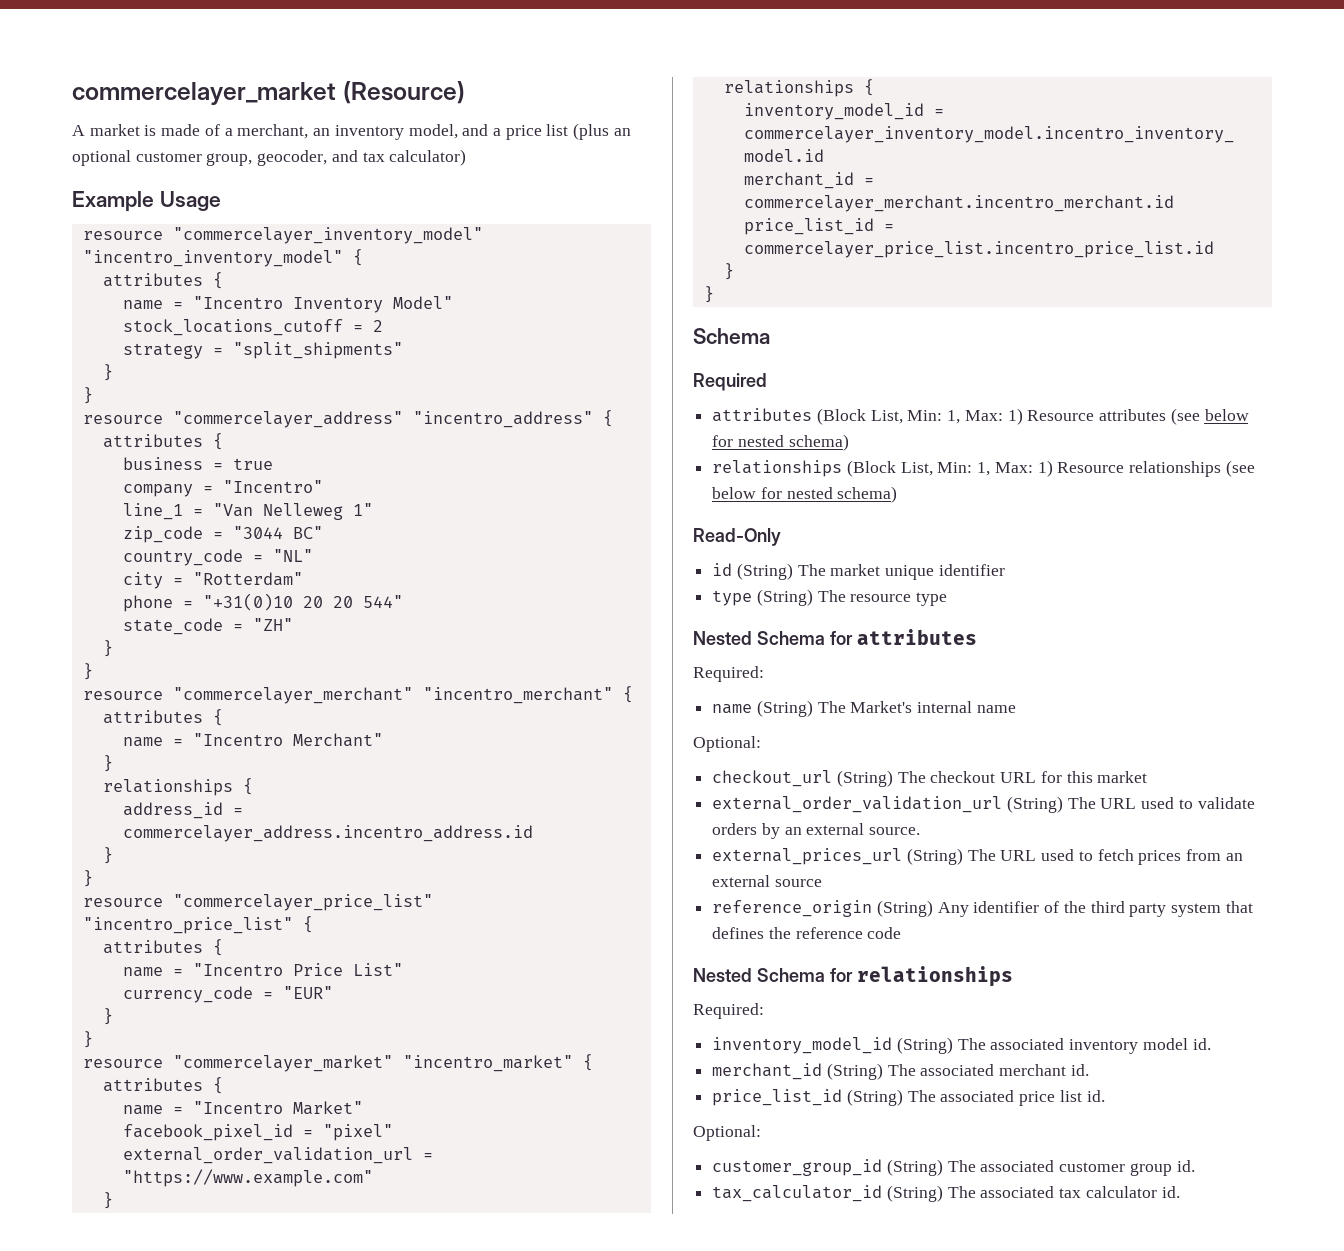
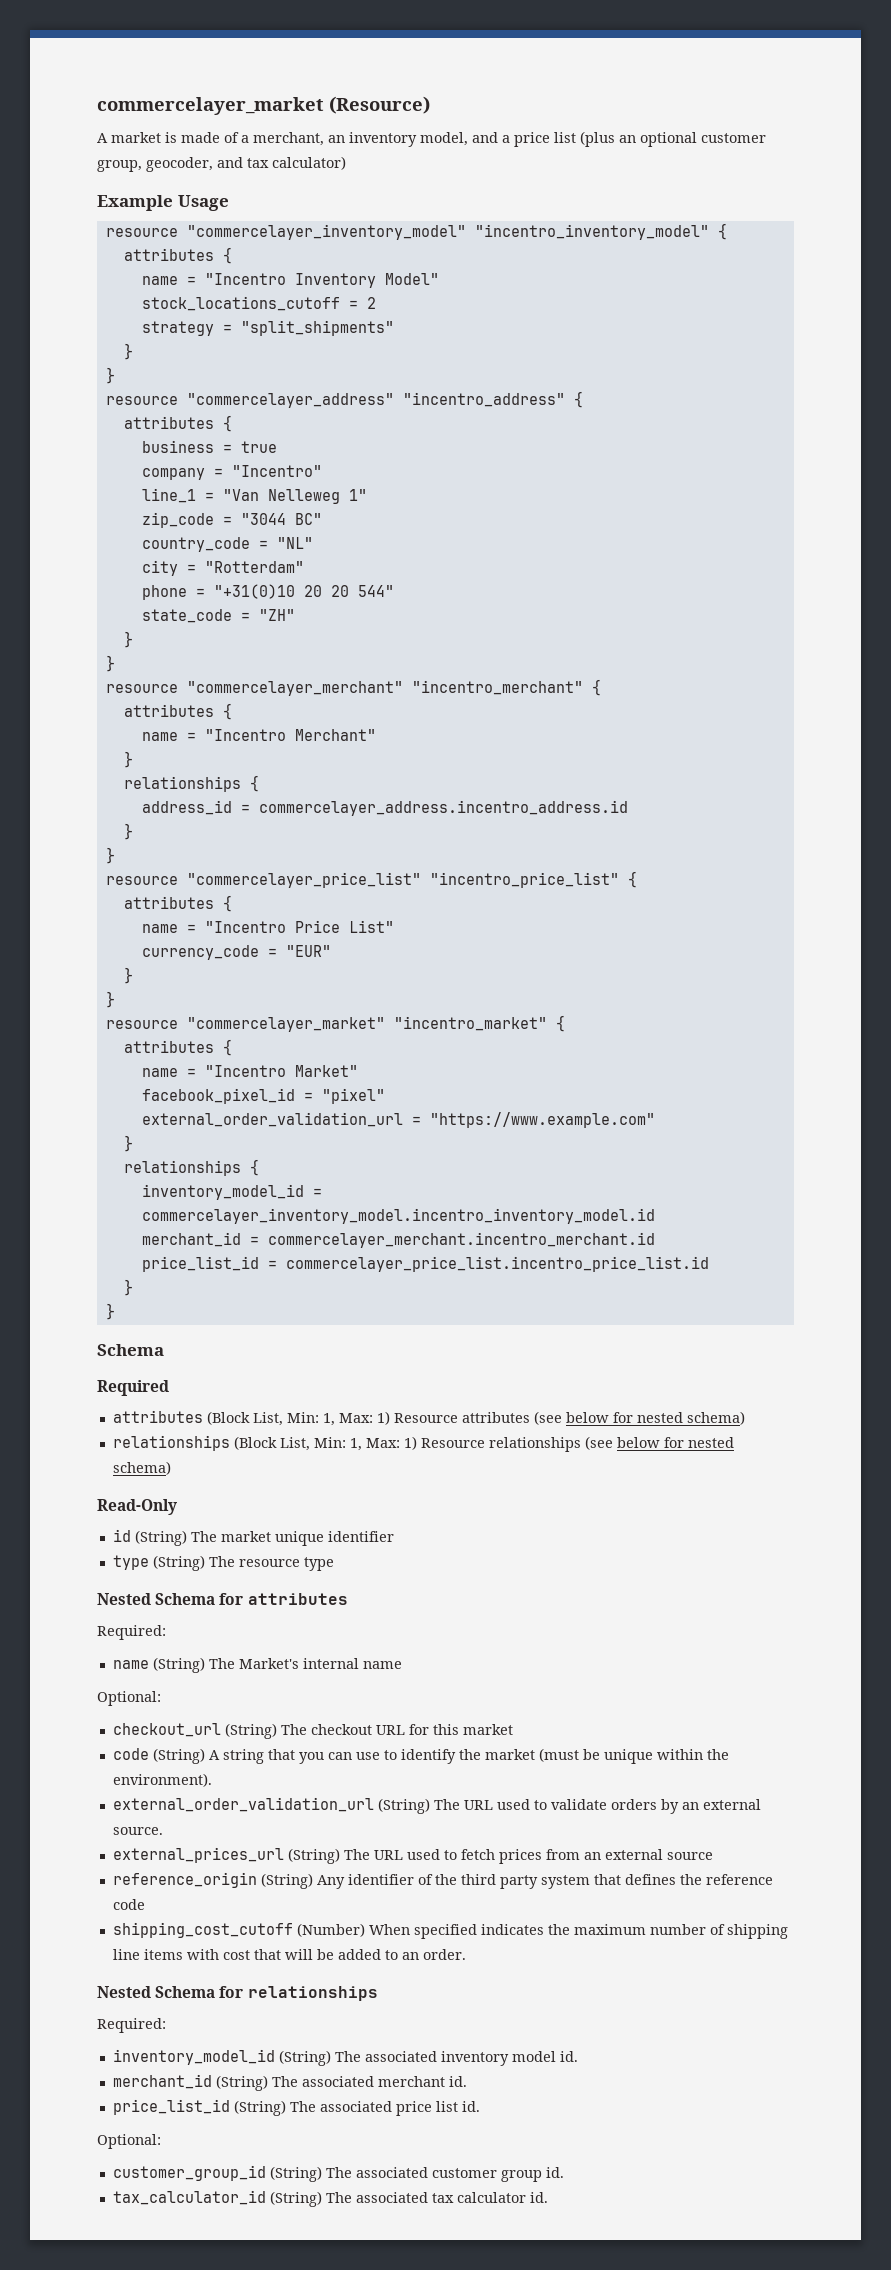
+ code (String) A string that you can use to identify the market (must be unique within the environment).
+ shipping_cost_cutoff (Number) When specified indicates the maximum number of shipping line items with cost that will be added to an order.

